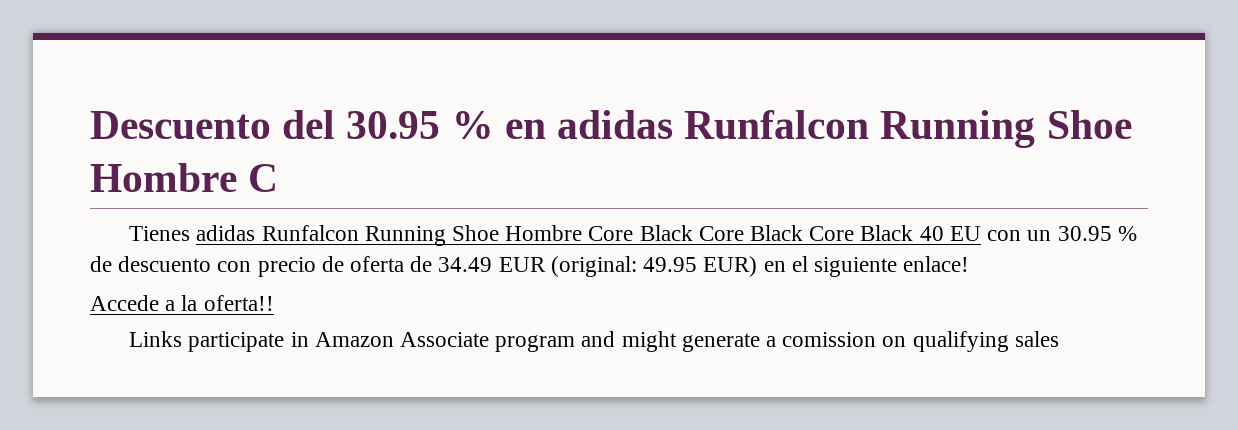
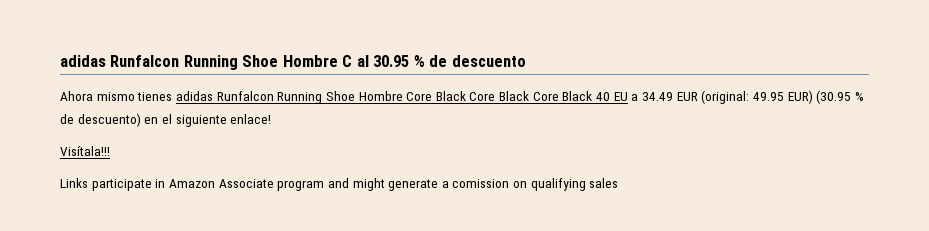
- Descuento del 30.95 % en adidas Runfalcon Running Shoe Hombre C
- Tienes adidas Runfalcon Running Shoe Hombre Core Black Core Black Core Black 40 EU con un 30.95 % de descuento con precio de oferta de 34.49 EUR (original: 49.95 EUR) en el siguiente enlace!
+ adidas Runfalcon Running Shoe Hombre C al 30.95 % de descuento
+ Ahora mismo tienes adidas Runfalcon Running Shoe Hombre Core Black Core Black Core Black 40 EU a 34.49 EUR (original: 49.95 EUR) (30.95 % de descuento) en el siguiente enlace!
- Accede a la oferta!!
+ Visítala!!!

